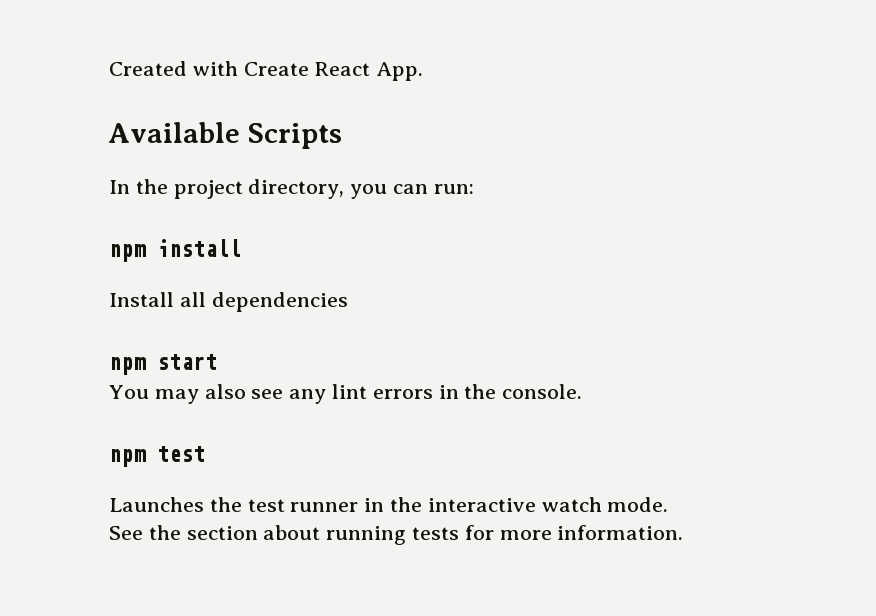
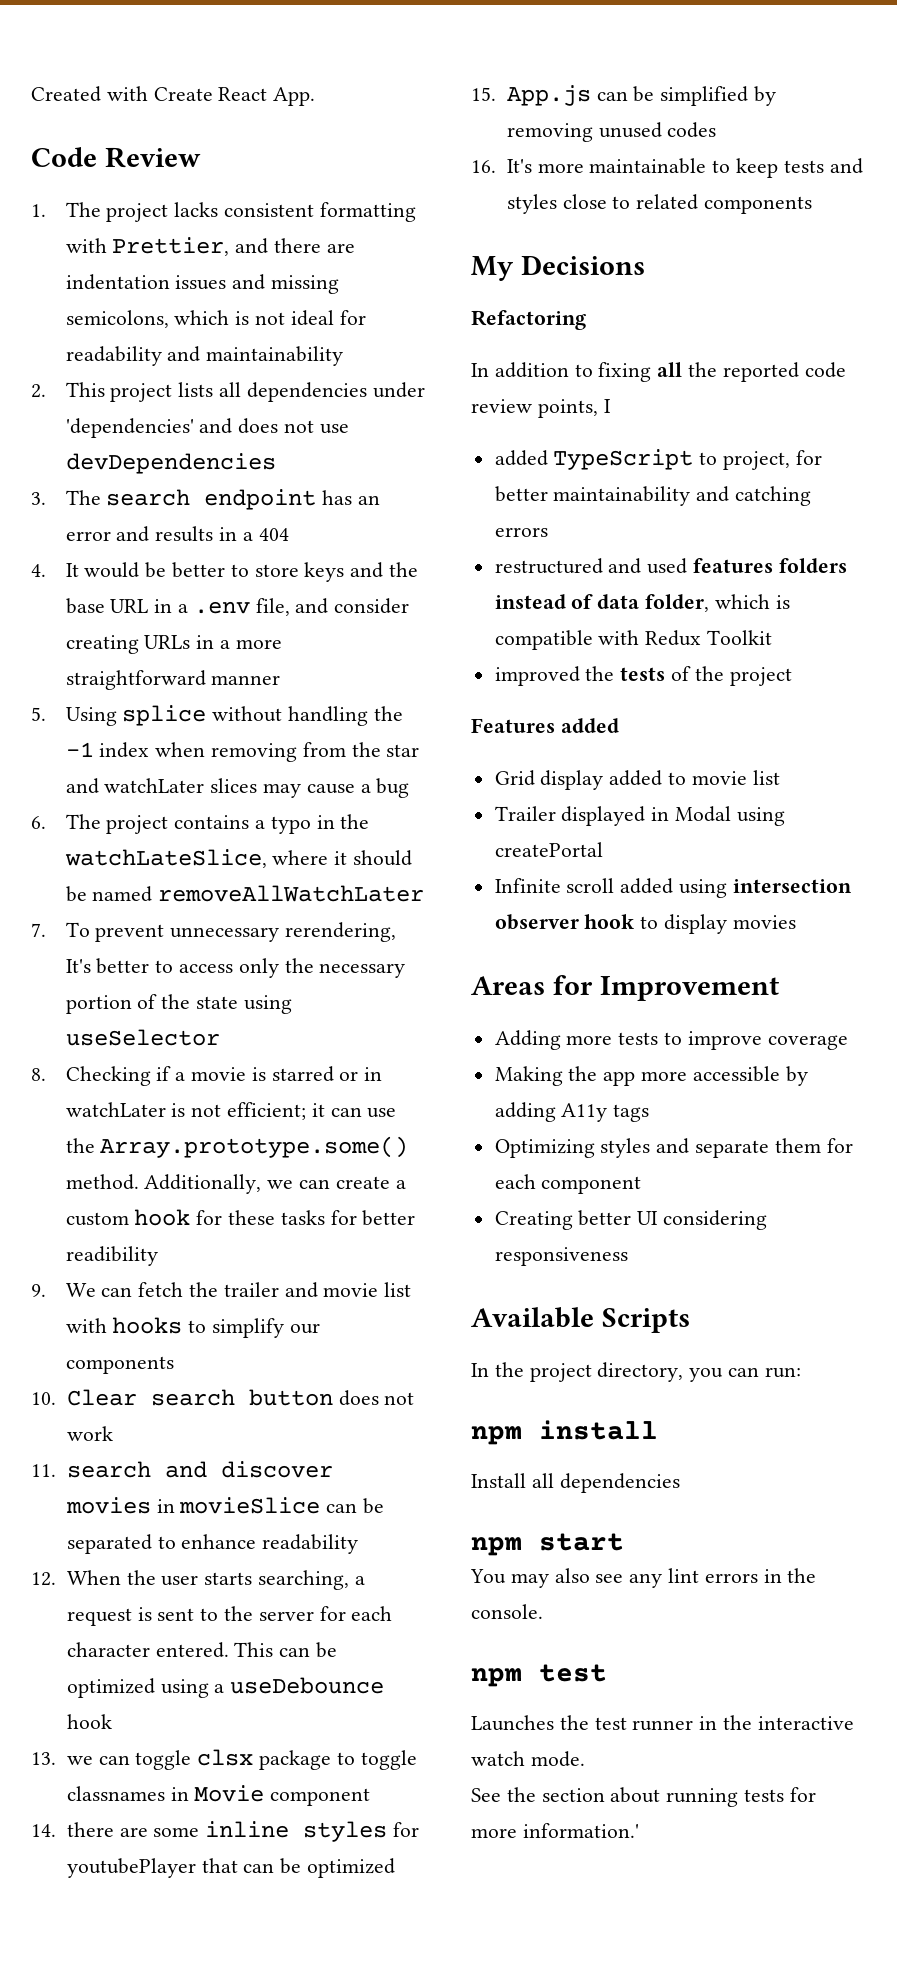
+ Code Review
+ 1. The project lacks consistent formatting with Prettier, and there are indentation issues and missing semicolons, which is not ideal for readability and maintainability
+ 2. This project lists all dependencies under 'dependencies' and does not use devDependencies
+ 3. The search endpoint has an error and results in a 404
+ 4. It would be better to store keys and the base URL in a .env file, and consider creating URLs in a more straightforward manner
+ 5. Using splice without handling the -1 index when removing from the star and watchLater slices may cause a bug
+ 6. The project contains a typo in the watchLateSlice, where it should be named removeAllWatchLater
+ 7. To prevent unnecessary rerendering, It's better to access only the necessary portion of the state using useSelector
+ 8. Checking if a movie is starred or in watchLater is not efficient; it can use the Array.prototype.some() method. Additionally, we can create a custom hook for these tasks for better readibility
+ 9. We can fetch the trailer and movie list with hooks to simplify our components
+ 10. Clear search button does not work
+ 11. search and discover movies in movieSlice can be separated to enhance readability
+ 12. When the user starts searching, a request is sent to the server for each character entered. This can be optimized using a useDebounce hook
+ 13. we can toggle clsx package to toggle classnames in Movie component
+ 14. there are some inline styles for youtubePlayer that can be optimized
+ 15. App.js can be simplified by removing unused codes
+ 16. It's more maintainable to keep tests and styles close to related components
+ My Decisions
+ Refactoring
+ In addition to fixing all the reported code review points, I
+ added TypeScript to project, for better maintainability and catching errors
+ restructured and used features folders instead of data folder, which is compatible with Redux Toolkit
+ improved the tests of the project
+ Features added
+ Grid display added to movie list
+ Trailer displayed in Modal using createPortal
+ Infinite scroll added using intersection observer hook to display movies
+ Areas for Improvement
+ Adding more tests to improve coverage
+ Making the app more accessible by adding A11y tags
+ Optimizing styles and separate them for each component
+ Creating better UI considering responsiveness
- See the section about running tests for more information.
+ See the section about running tests for more information.'

